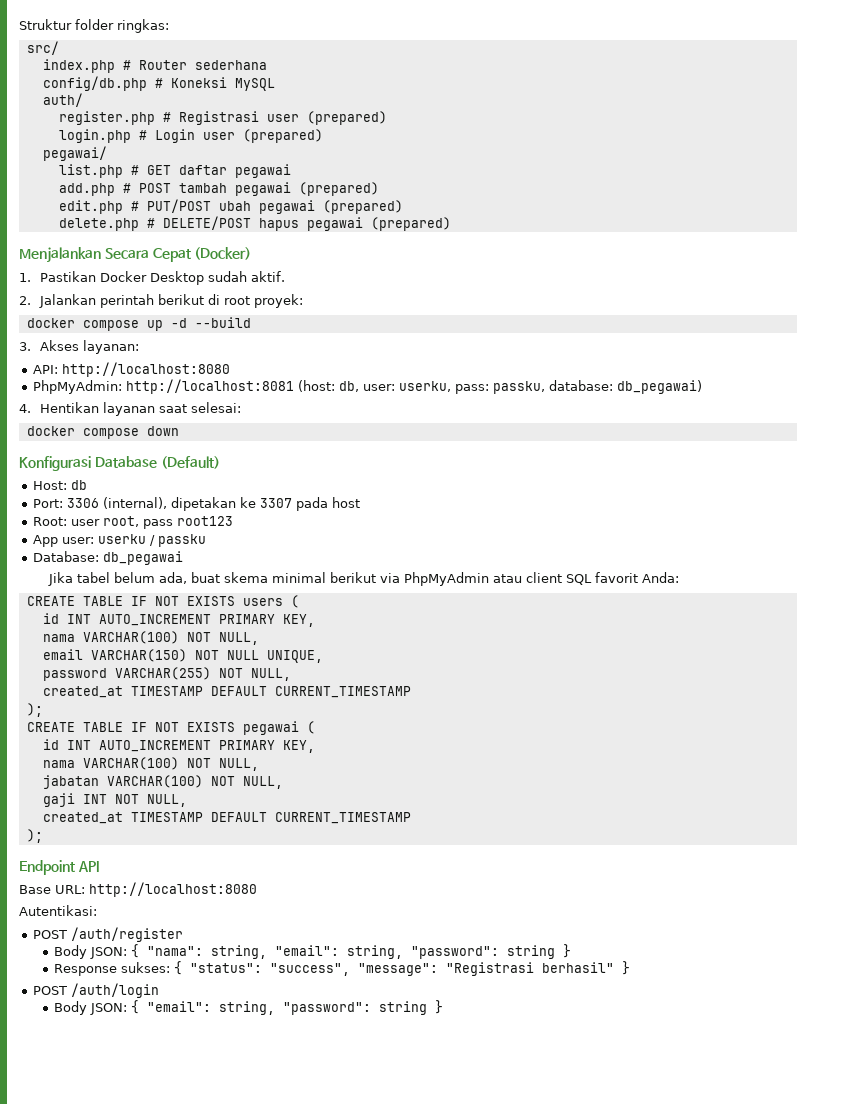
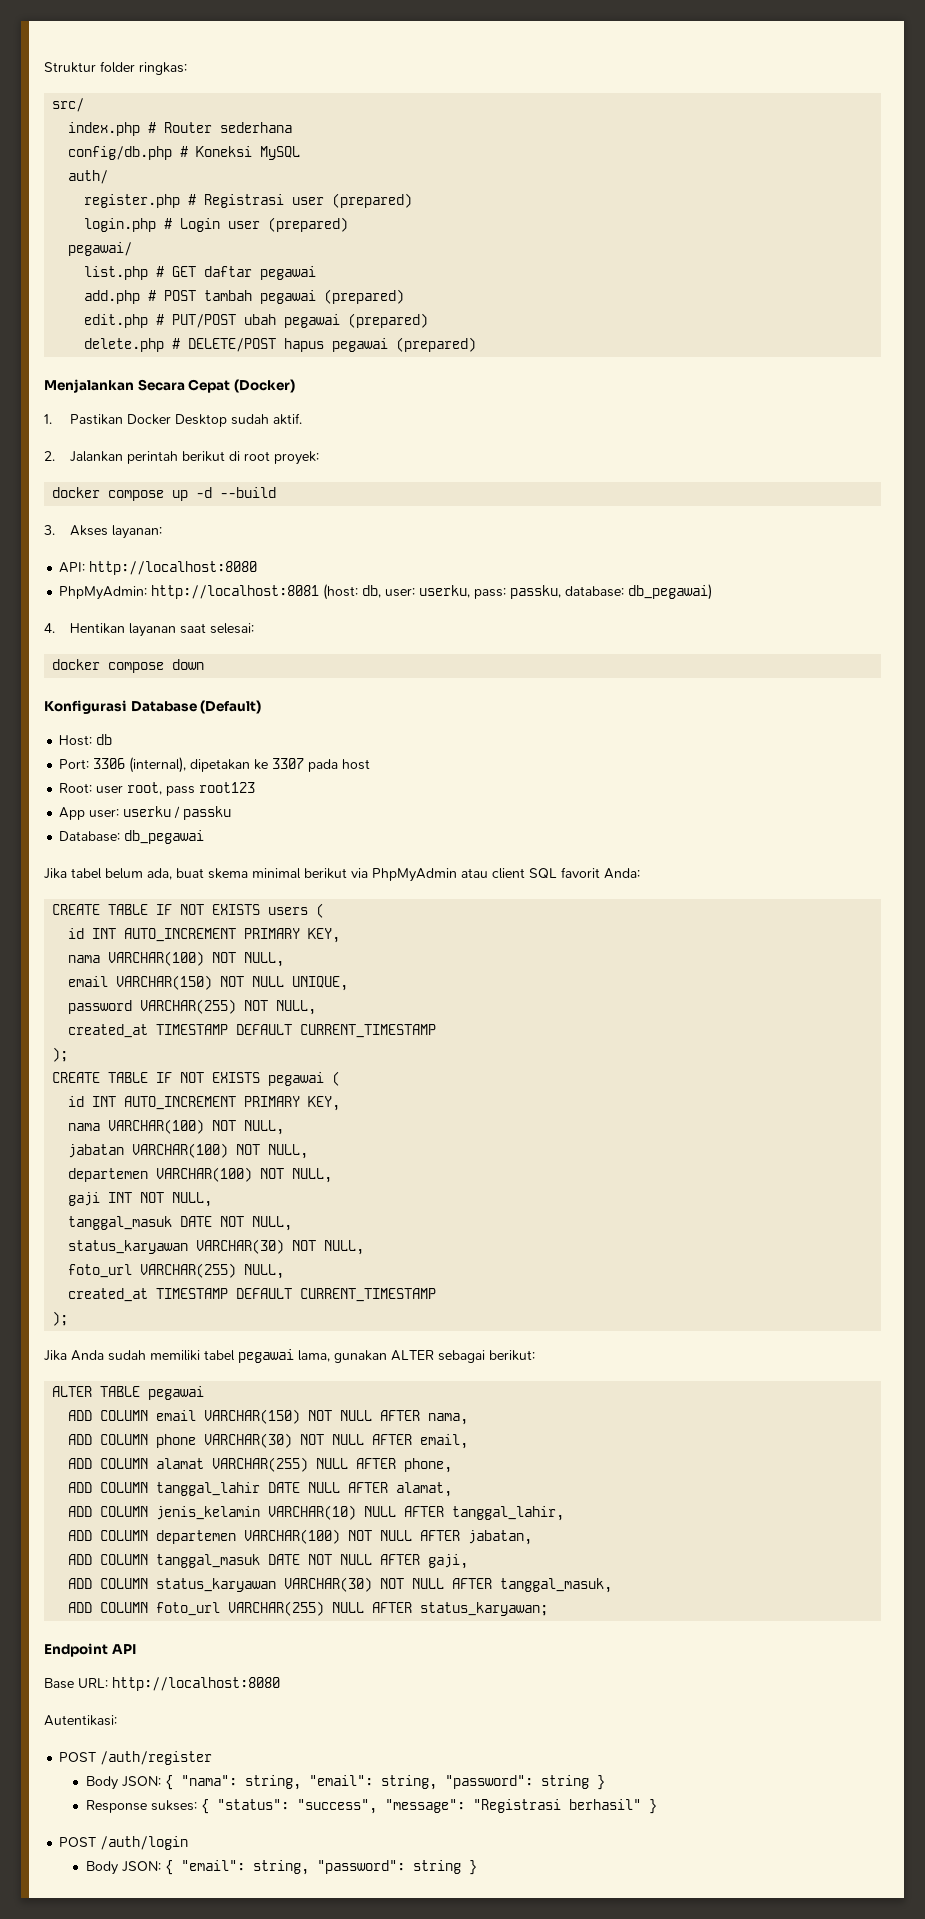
+ departemen VARCHAR(100) NOT NULL,
  gaji INT NOT NULL,
+ tanggal_masuk DATE NOT NULL,
+ status_karyawan VARCHAR(30) NOT NULL,
+ foto_url VARCHAR(255) NULL,
  created_at TIMESTAMP DEFAULT CURRENT_TIMESTAMP
  );
+ Jika Anda sudah memiliki tabel pegawai lama, gunakan ALTER sebagai berikut:
+ ALTER TABLE pegawai
+ ADD COLUMN email VARCHAR(150) NOT NULL AFTER nama,
+ ADD COLUMN phone VARCHAR(30) NOT NULL AFTER email,
+ ADD COLUMN alamat VARCHAR(255) NULL AFTER phone,
+ ADD COLUMN tanggal_lahir DATE NULL AFTER alamat,
+ ADD COLUMN jenis_kelamin VARCHAR(10) NULL AFTER tanggal_lahir,
+ ADD COLUMN departemen VARCHAR(100) NOT NULL AFTER jabatan,
+ ADD COLUMN tanggal_masuk DATE NOT NULL AFTER gaji,
+ ADD COLUMN status_karyawan VARCHAR(30) NOT NULL AFTER tanggal_masuk,
+ ADD COLUMN foto_url VARCHAR(255) NULL AFTER status_karyawan;

